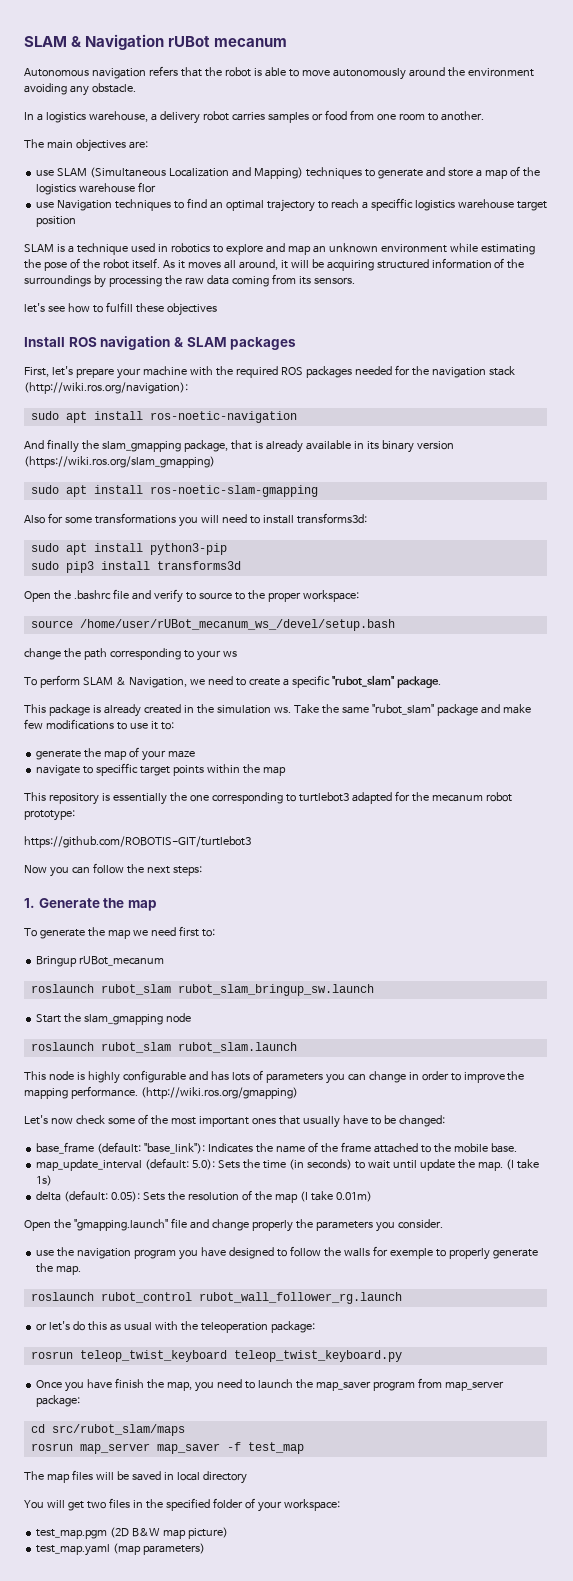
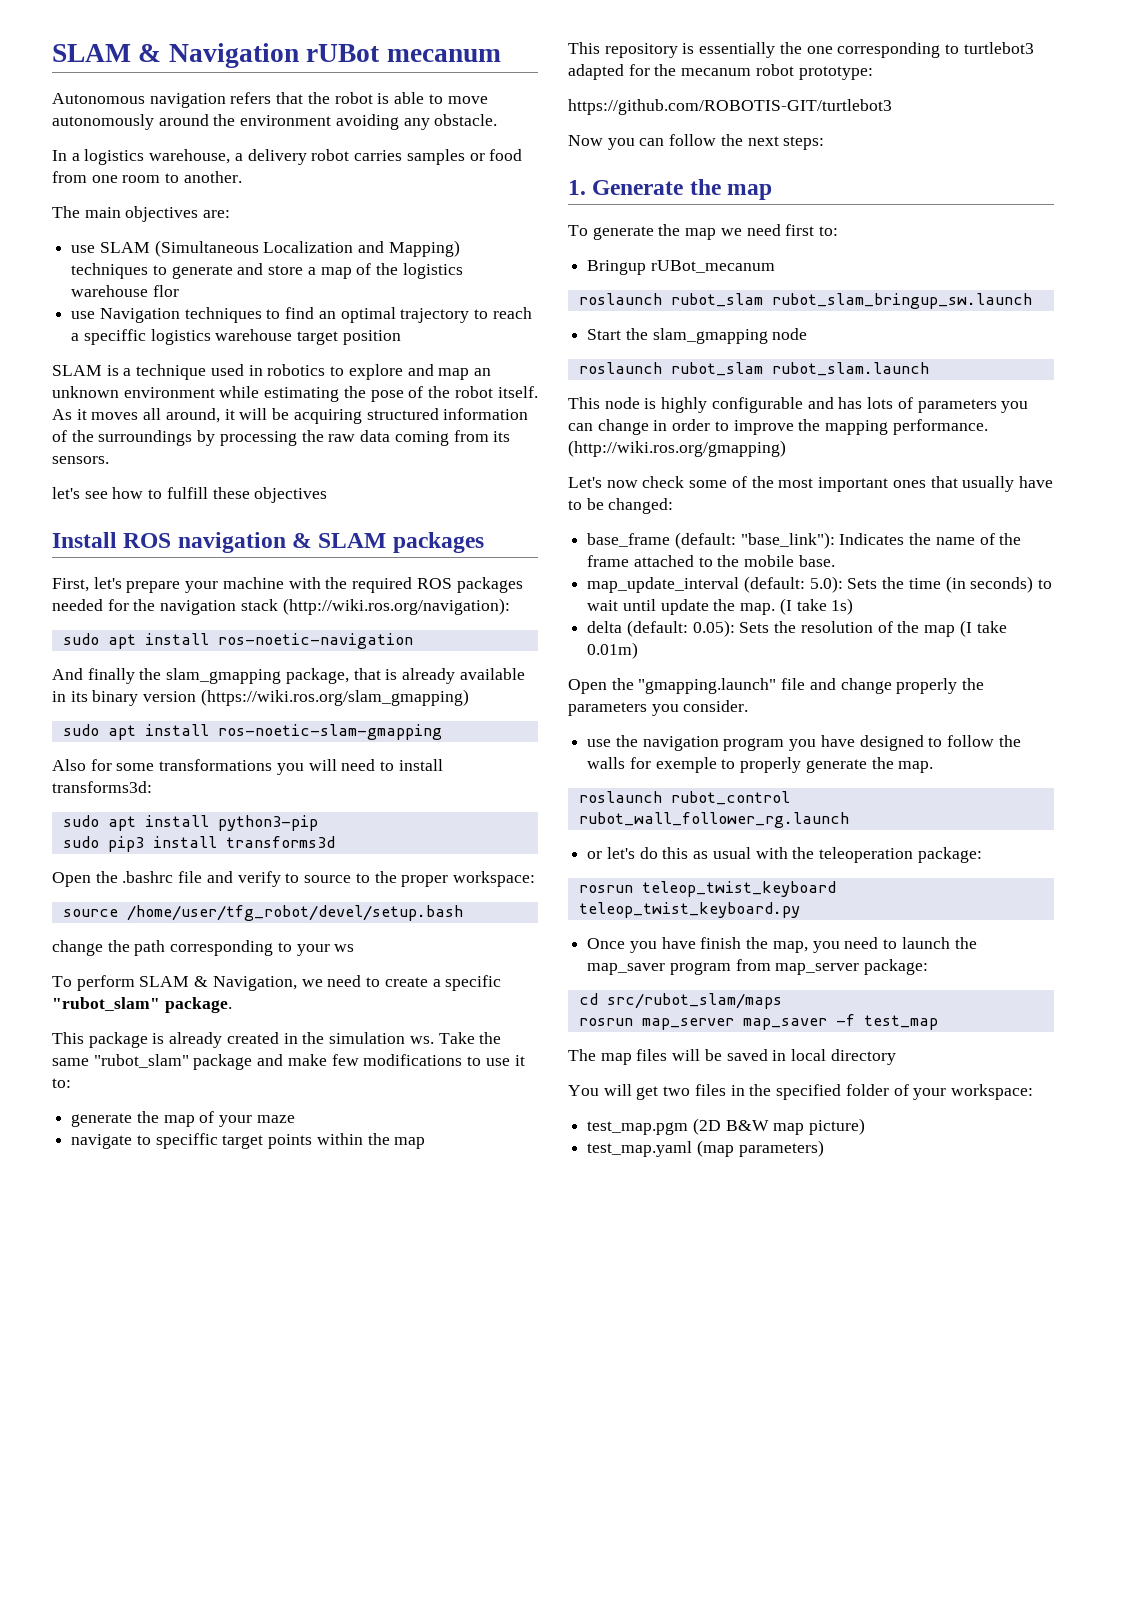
- source /home/user/rUBot_mecanum_ws_/devel/setup.bash
+ source /home/user/tfg_robot/devel/setup.bash

